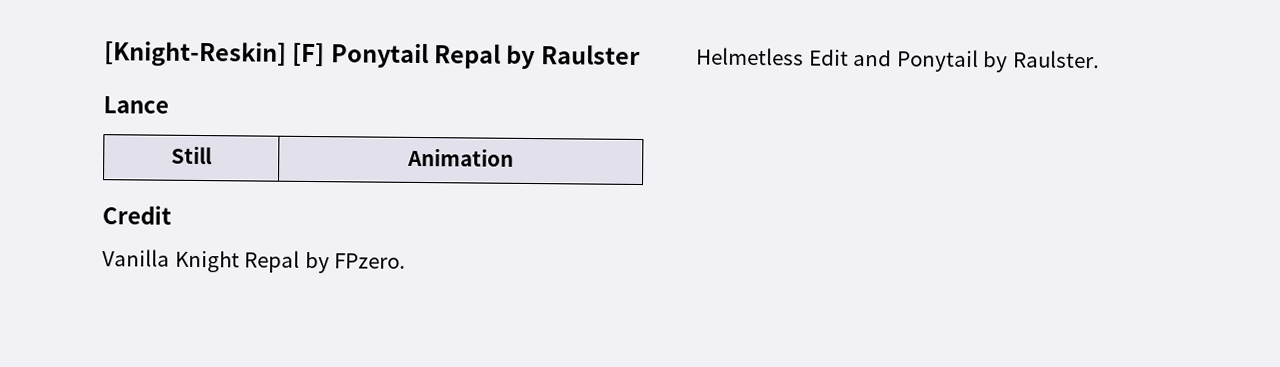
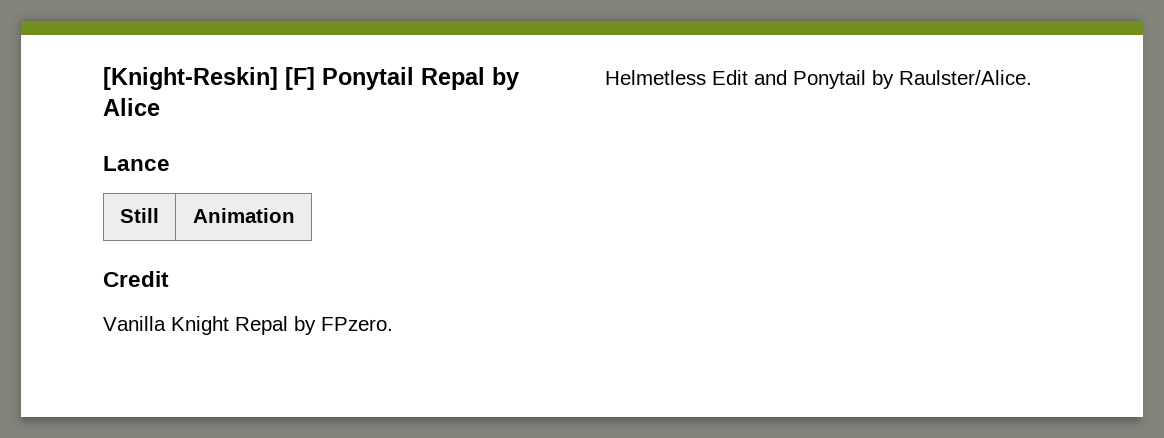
- [Knight-Reskin] [F] Ponytail Repal by Raulster
+ [Knight-Reskin] [F] Ponytail Repal by Alice
- Helmetless Edit and Ponytail by Raulster.
+ Helmetless Edit and Ponytail by Raulster/Alice.

